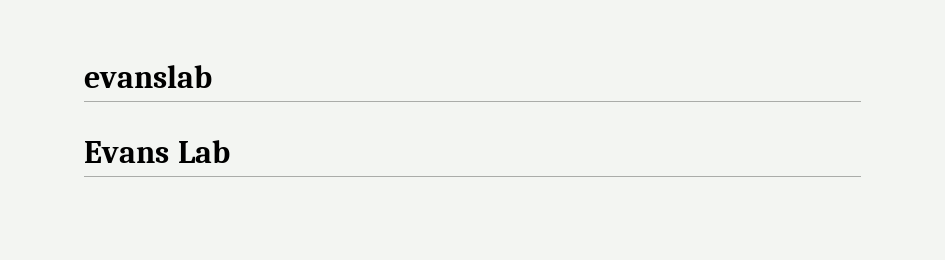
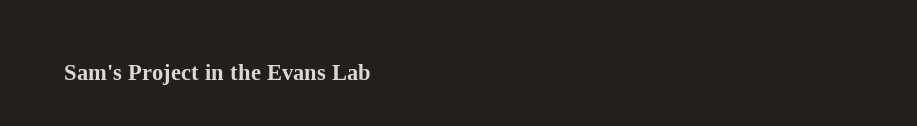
- evanslab
- Evans Lab
+ Sam's Project in the Evans Lab

